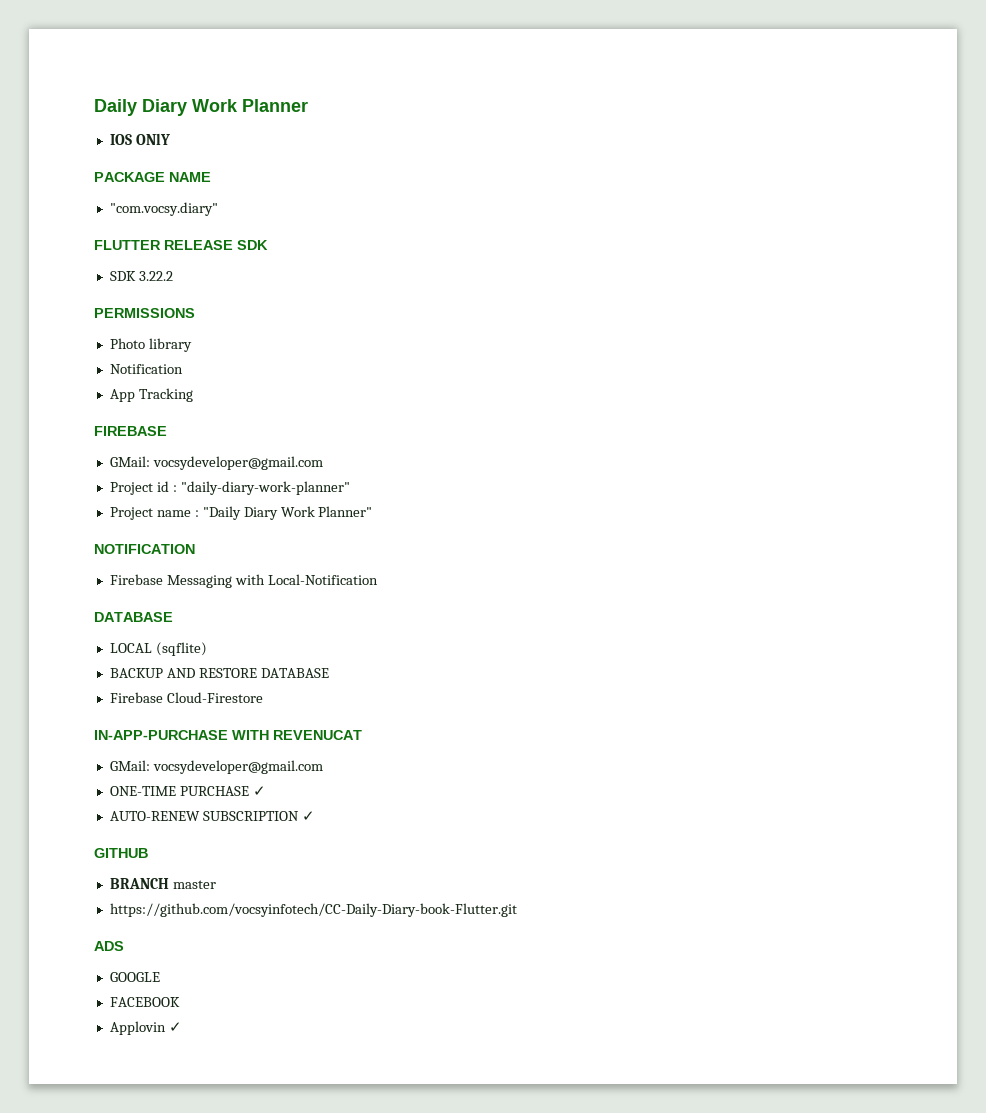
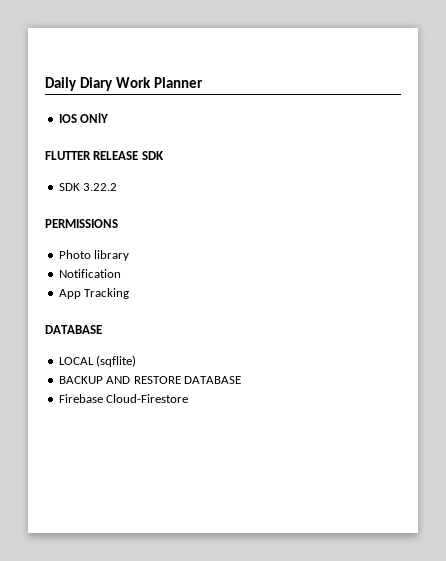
- PACKAGE NAME
- "com.vocsy.diary"
- FIREBASE
- GMail: vocsydeveloper@gmail.com
- Project id : "daily-diary-work-planner"
- Project name : "Daily Diary Work Planner"
- NOTIFICATION
- Firebase Messaging with Local-Notification
- IN-APP-PURCHASE WITH REVENUCAT
- GMail: vocsydeveloper@gmail.com
- ONE-TIME PURCHASE ✓
- AUTO-RENEW SUBSCRIPTION ✓
- GITHUB
- BRANCH master
- https://github.com/vocsyinfotech/CC-Daily-Diary-book-Flutter.git
- ADS
- GOOGLE
- FACEBOOK
- Applovin ✓

